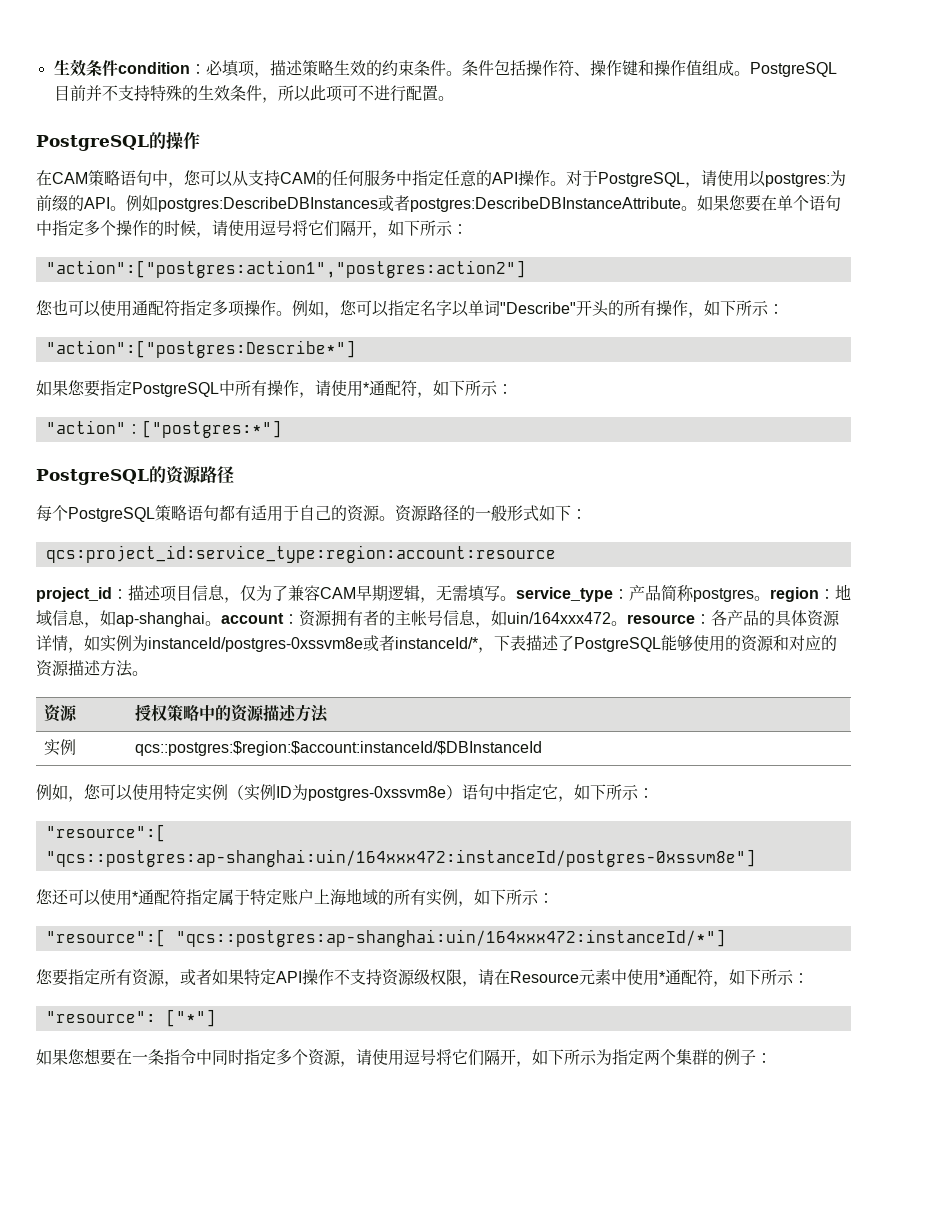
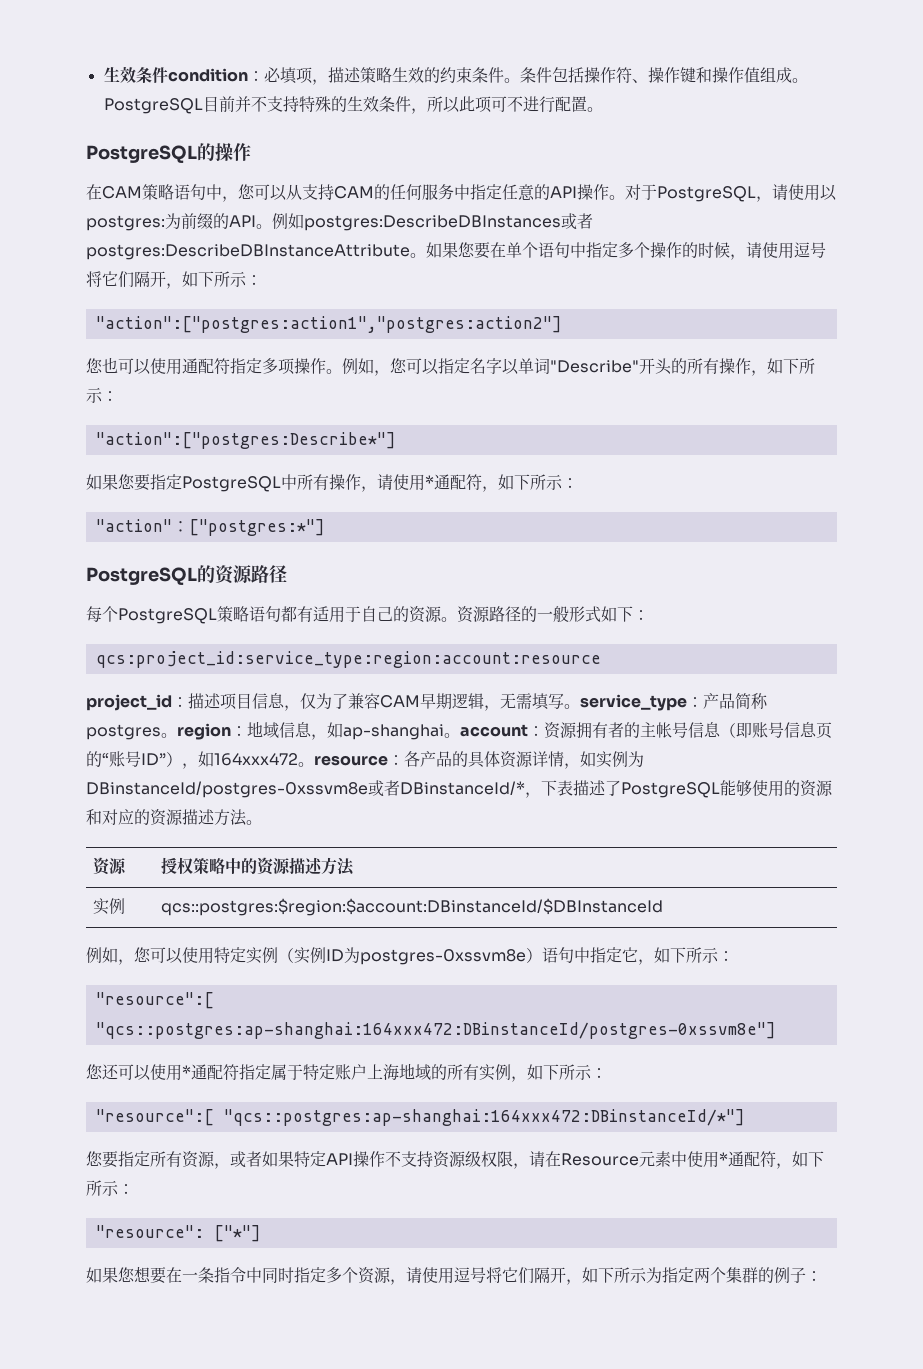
- project_id：描述项目信息，仅为了兼容CAM早期逻辑，无需填写。service_type：产品简称postgres。region：地域信息，如ap-shanghai。account：资源拥有者的主帐号信息，如uin/164xxx472。resource：各产品的具体资源详情，如实例为instanceId/postgres-0xssvm8e或者instanceId/*，下表描述了PostgreSQL能够使用的资源和对应的资源描述方法。
+ project_id：描述项目信息，仅为了兼容CAM早期逻辑，无需填写。service_type：产品简称postgres。region：地域信息，如ap-shanghai。account：资源拥有者的主帐号信息（即账号信息页的“账号ID”），如164xxx472。resource：各产品的具体资源详情，如实例为DBinstanceId/postgres-0xssvm8e或者DBinstanceId/*，下表描述了PostgreSQL能够使用的资源和对应的资源描述方法。
- 实例 | qcs::postgres:$region:$account:instanceId/$DBInstanceId
+ 实例 | qcs::postgres:$region:$account:DBinstanceId/$DBInstanceId
- "resource":[ "qcs::postgres:ap-shanghai:uin/164xxx472:instanceId/postgres-0xssvm8e"]
+ "resource":[ "qcs::postgres:ap-shanghai:164xxx472:DBinstanceId/postgres-0xssvm8e"]
- "resource":[ "qcs::postgres:ap-shanghai:uin/164xxx472:instanceId/*"]
+ "resource":[ "qcs::postgres:ap-shanghai:164xxx472:DBinstanceId/*"]

